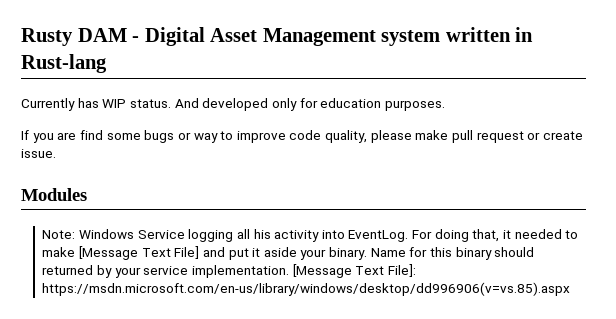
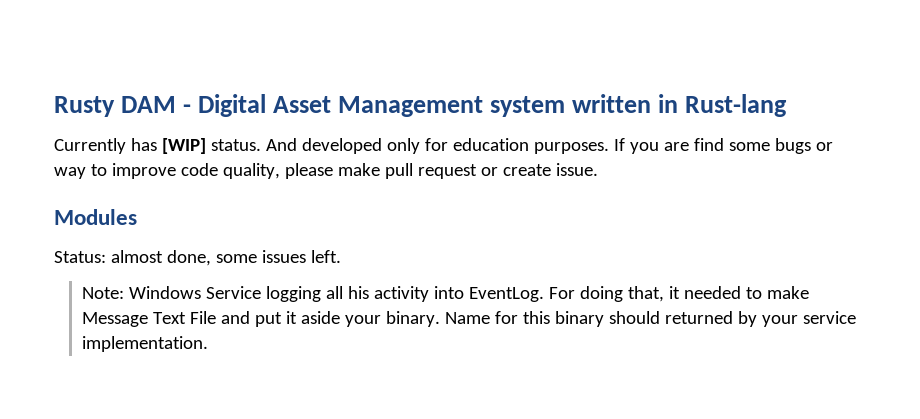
- Currently has WIP status.
+ Currently has [WIP] status.
- And developed only for education purposes.
- If you are find some bugs or way to improve code quality, please make pull request or create issue.
+ And developed only for education purposes. If you are find some bugs or way to improve code quality, please make pull request or create issue.
+ Status: almost done, some issues left.
- For doing that, it needed to make [Message Text File] and put it aside your binary.
+ For doing that, it needed to make Message Text File and put it aside your binary.
- [Message Text File]: https://msdn.microsoft.com/en-us/library/windows/desktop/dd996906(v=vs.85).aspx

